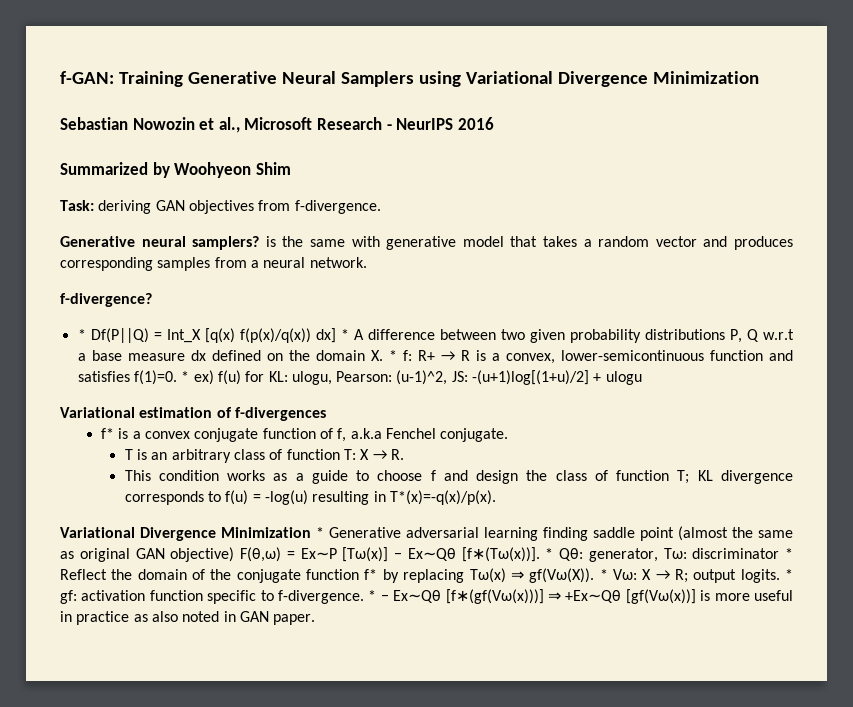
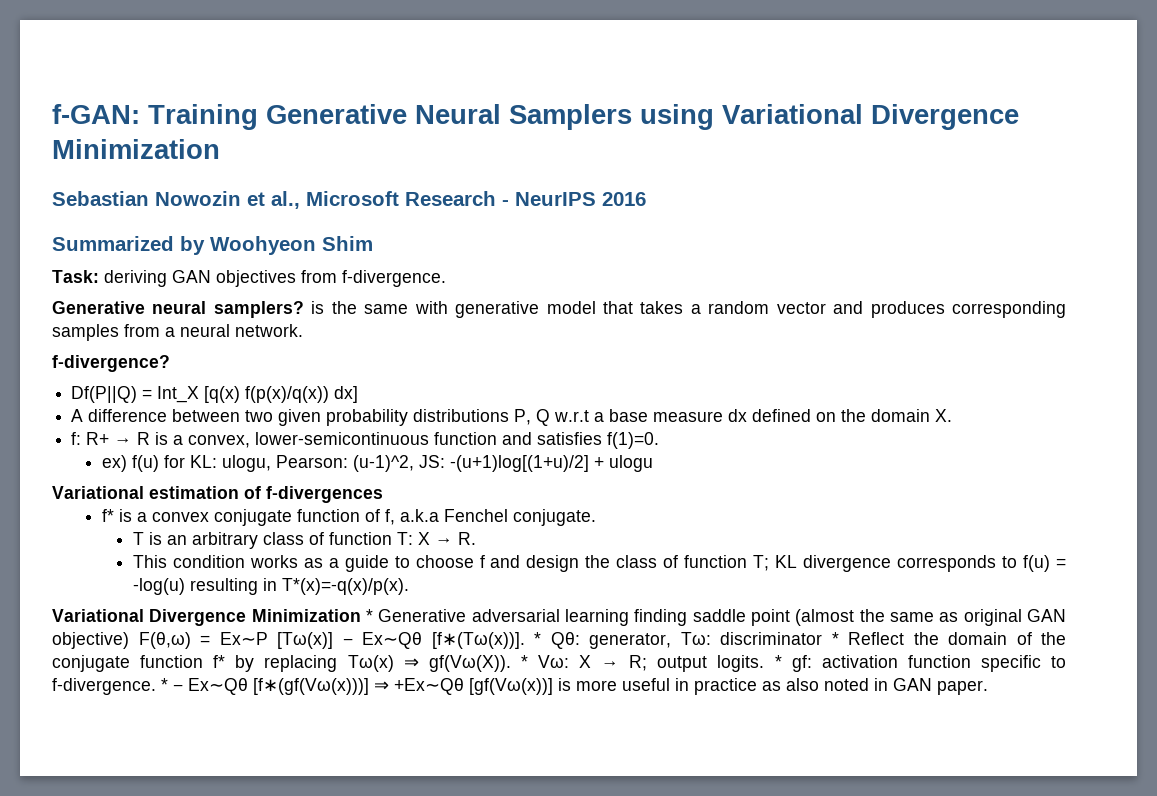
- * Df(P||Q) = Int_X [q(x) f(p(x)/q(x)) dx] * A difference between two given probability distributions P, Q w.r.t a base measure dx defined on the domain X. * f: R+ → R is a convex, lower-semicontinuous function and satisfies f(1)=0. * ex) f(u) for KL: ulogu, Pearson: (u-1)^2, JS: -(u+1)log[(1+u)/2] + ulogu
+ Df(P||Q) = Int_X [q(x) f(p(x)/q(x)) dx]
+ A difference between two given probability distributions P, Q w.r.t a base measure dx defined on the domain X.
+ f: R+ → R is a convex, lower-semicontinuous function and satisfies f(1)=0.
+ ex) f(u) for KL: ulogu, Pearson: (u-1)^2, JS: -(u+1)log[(1+u)/2] + ulogu

